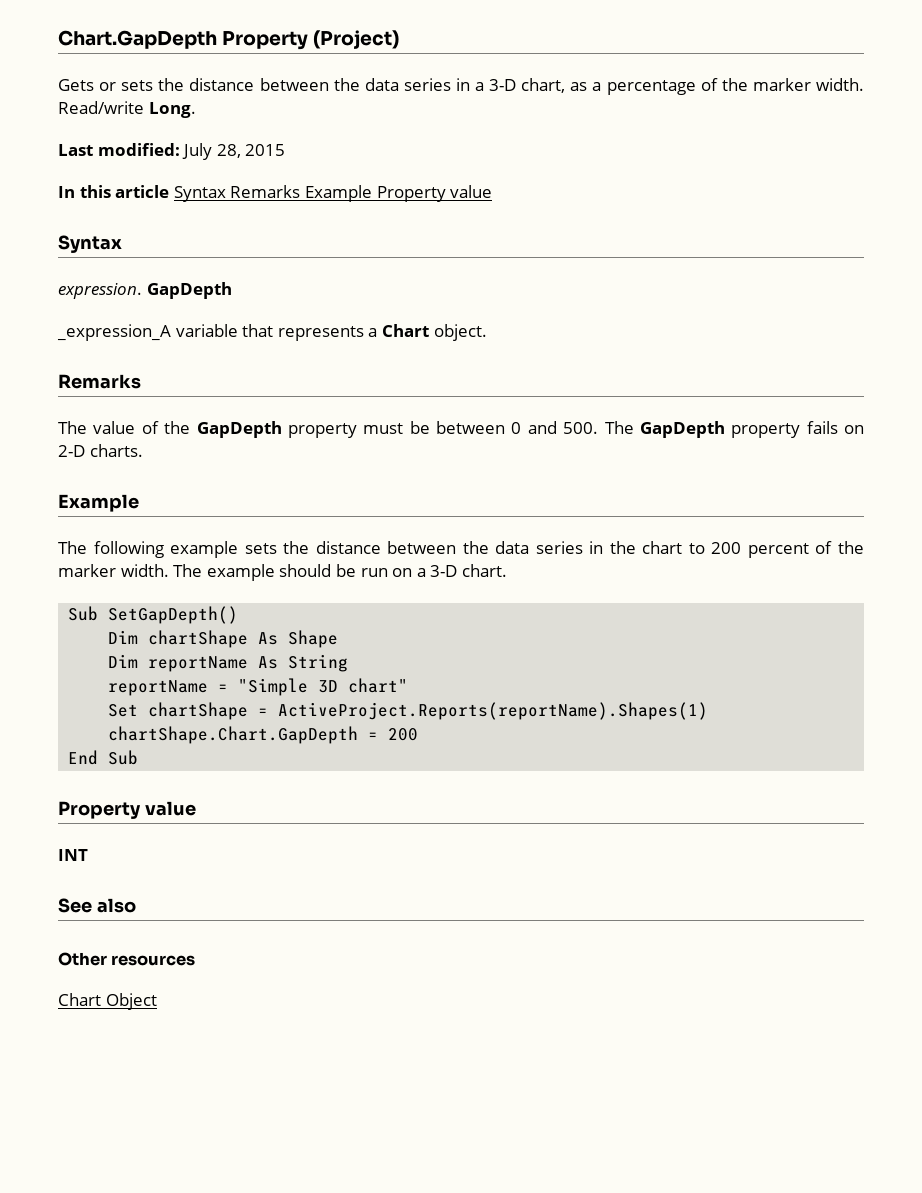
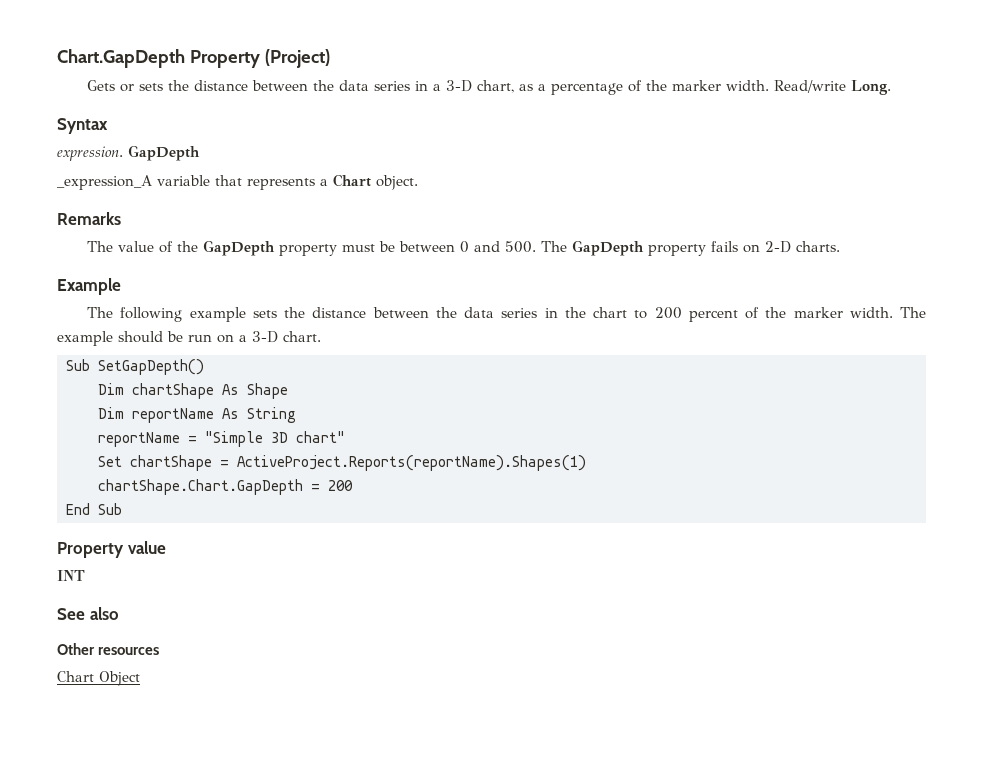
- Last modified: July 28, 2015
- In this article Syntax Remarks Example Property value

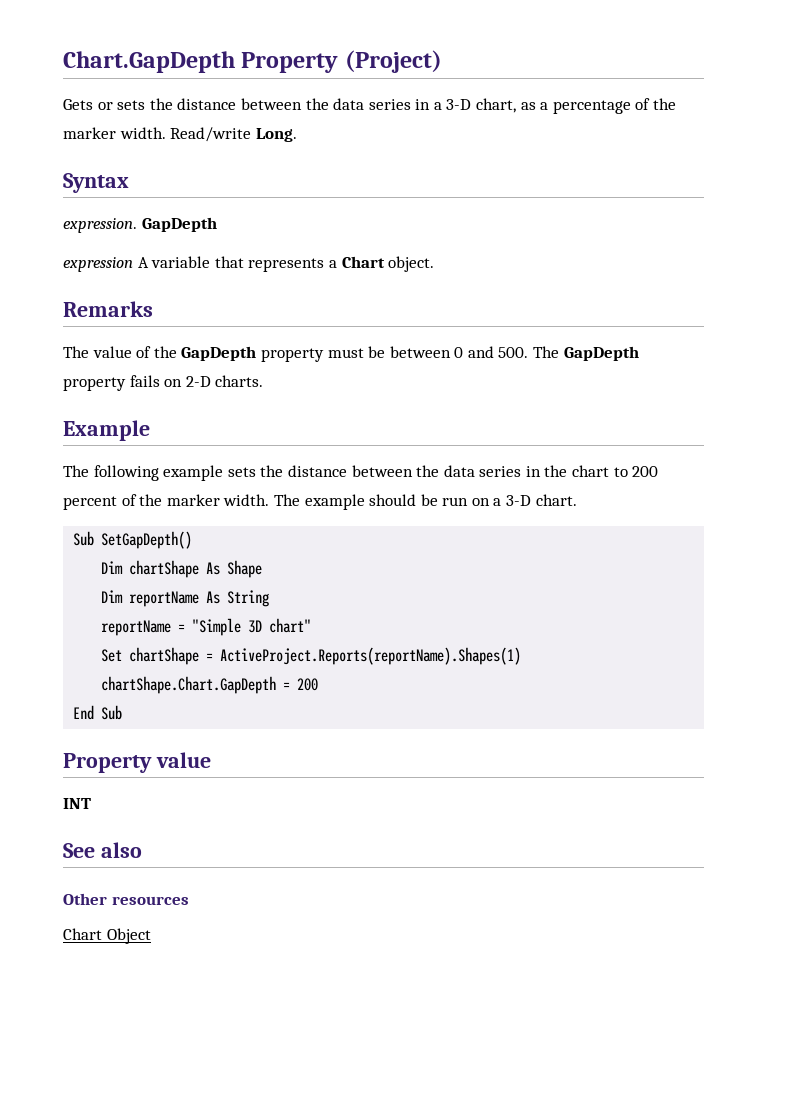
- _expression_A variable that represents a Chart object.
+ expression A variable that represents a Chart object.

